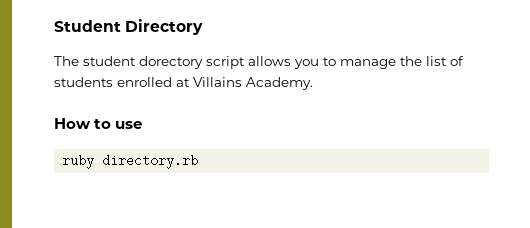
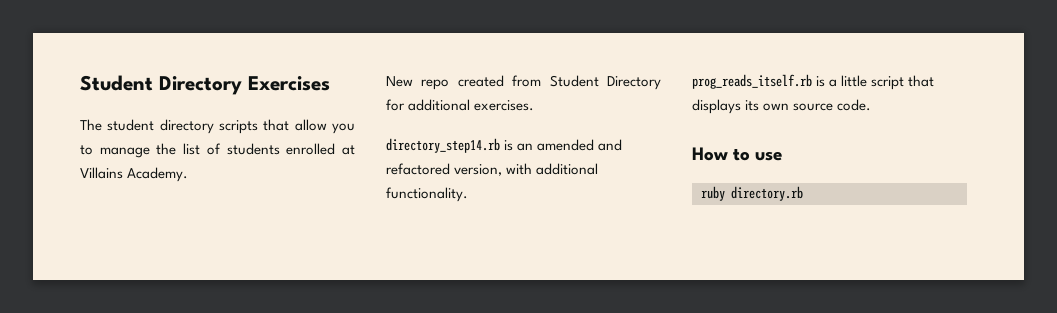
- Student Directory
+ Student Directory Exercises
- The student dorectory script allows you to manage the list of students enrolled at Villains Academy.
+ The student directory scripts that allow you to manage the list of students enrolled at Villains Academy.
+ New repo created from Student Directory for additional exercises.
+ directory_step14.rb is an amended and refactored version, with additional functionality.
+ prog_reads_itself.rb is a little script that displays its own source code.

